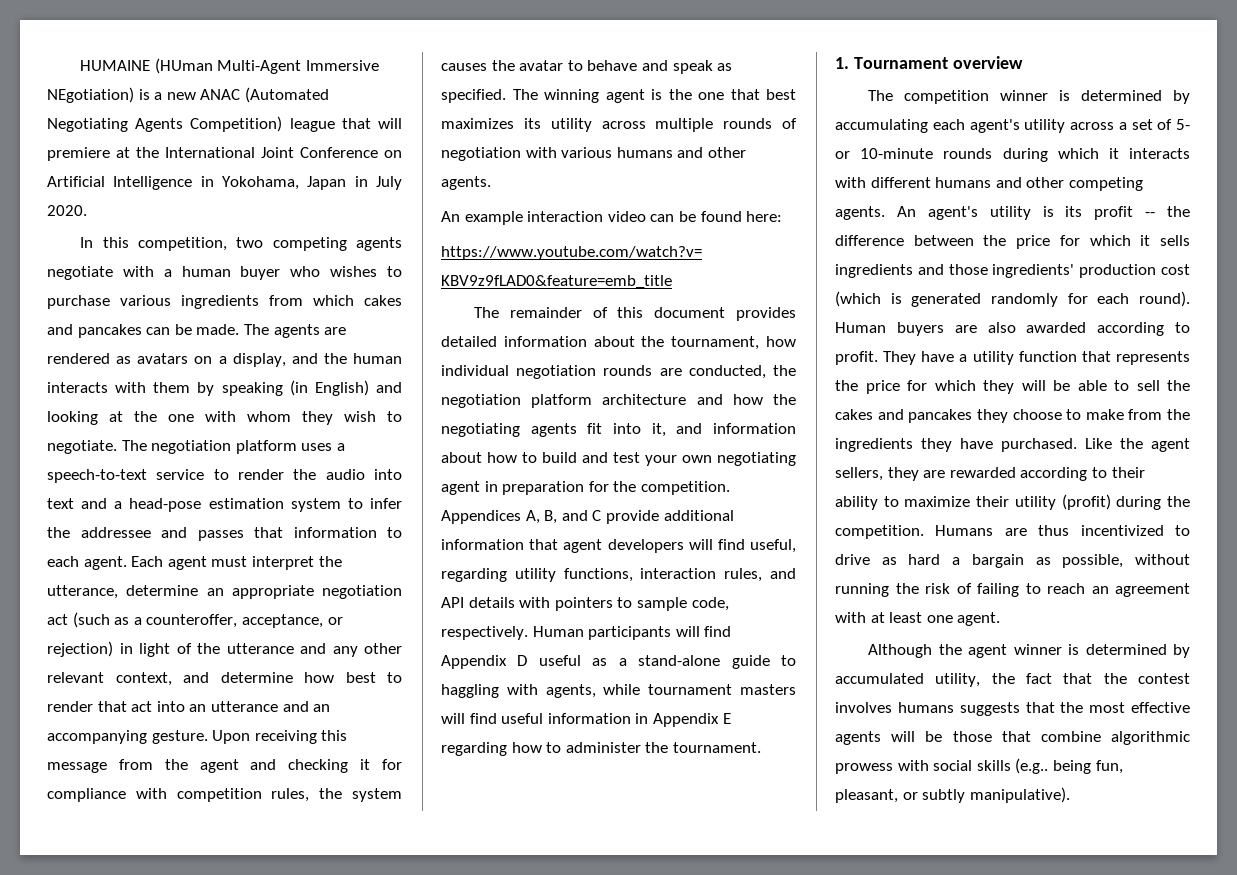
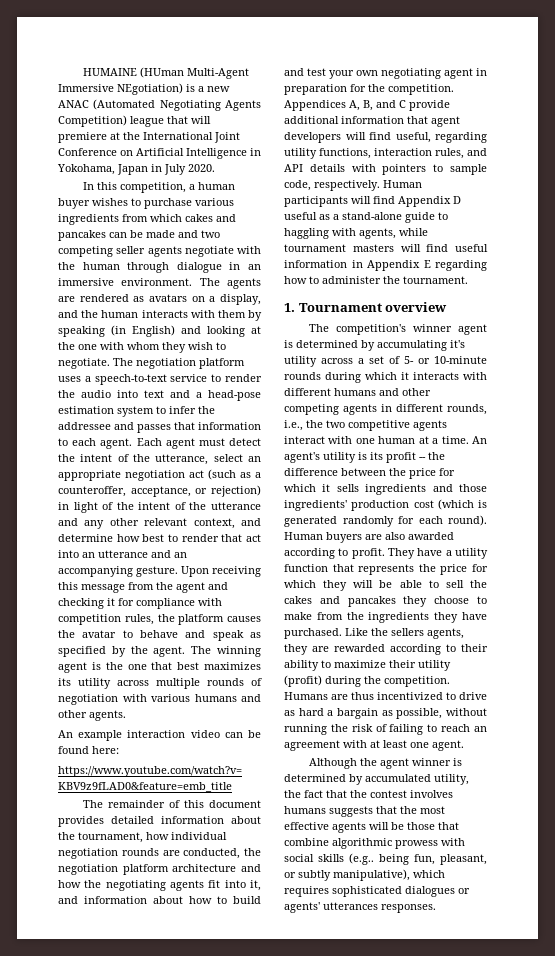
- In this competition, two competing agents negotiate with a human buyer who wishes to purchase various ingredients from which cakes and pancakes can be made.
+ In this competition, a human buyer wishes to purchase various ingredients from which cakes and pancakes can be made and two competing seller agents negotiate with the human through dialogue in an immersive environment.
- Each agent must interpret the utterance, determine an appropriate negotiation act (such as a counteroffer, acceptance, or rejection) in light of the utterance and any other relevant context, and determine how best to render that act into an utterance and an accompanying gesture.
+ Each agent must detect the intent of the utterance, select an appropriate negotiation act (such as a counteroffer, acceptance, or rejection) in light of the intent of the utterance and any other relevant context, and determine how best to render that act into an utterance and an accompanying gesture.
- Upon receiving this message from the agent and checking it for compliance with competition rules, the system causes the avatar to behave and speak as specified.
+ Upon receiving this message from the agent and checking it for compliance with competition rules, the platform causes the avatar to behave and speak as specified by the agent.
- The competition winner is determined by accumulating each agent's utility across a set of 5- or 10-minute rounds during which it interacts with different humans and other competing agents.
+ The competition's winner agent is determined by accumulating it's utility across a set of 5- or 10-minute rounds during which it interacts with different humans and other competing agents in different rounds, i.e., the two competitive agents interact with one human at a time.
- Like the agent sellers, they are rewarded according to their ability to maximize their utility (profit) during the competition.
+ Like the sellers agents, they are rewarded according to their ability to maximize their utility (profit) during the competition.
- Although the agent winner is determined by accumulated utility, the fact that the contest involves humans suggests that the most effective agents will be those that combine algorithmic prowess with social skills (e.g.. being fun, pleasant, or subtly manipulative).
+ Although the agent winner is determined by accumulated utility, the fact that the contest involves humans suggests that the most effective agents will be those that combine algorithmic prowess with social skills (e.g.. being fun, pleasant, or subtly manipulative), which requires sophisticated dialogues or agents' utterances responses.

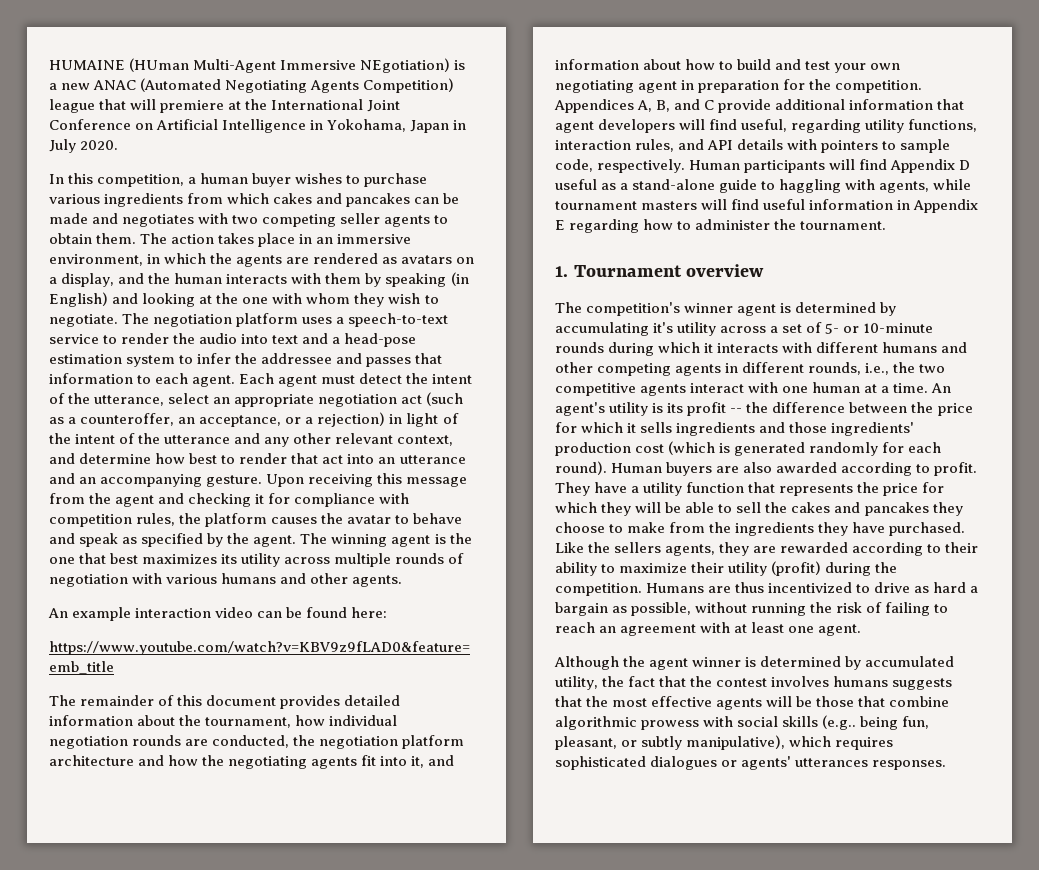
- In this competition, a human buyer wishes to purchase various ingredients from which cakes and pancakes can be made and two competing seller agents negotiate with the human through dialogue in an immersive environment. The agents are rendered as avatars on a display, and the human interacts with them by speaking (in English) and looking at the one with whom they wish to negotiate.
+ In this competition, a human buyer wishes to purchase various ingredients from which cakes and pancakes can be made and negotiates with two competing seller agents to obtain them. The action takes place in an immersive environment, in which the agents are rendered as avatars on a display, and the human interacts with them by speaking (in English) and looking at the one with whom they wish to negotiate.
- Each agent must detect the intent of the utterance, select an appropriate negotiation act (such as a counteroffer, acceptance, or rejection) in light of the intent of the utterance and any other relevant context, and determine how best to render that act into an utterance and an accompanying gesture.
+ Each agent must detect the intent of the utterance, select an appropriate negotiation act (such as a counteroffer, an acceptance, or a rejection) in light of the intent of the utterance and any other relevant context, and determine how best to render that act into an utterance and an accompanying gesture.

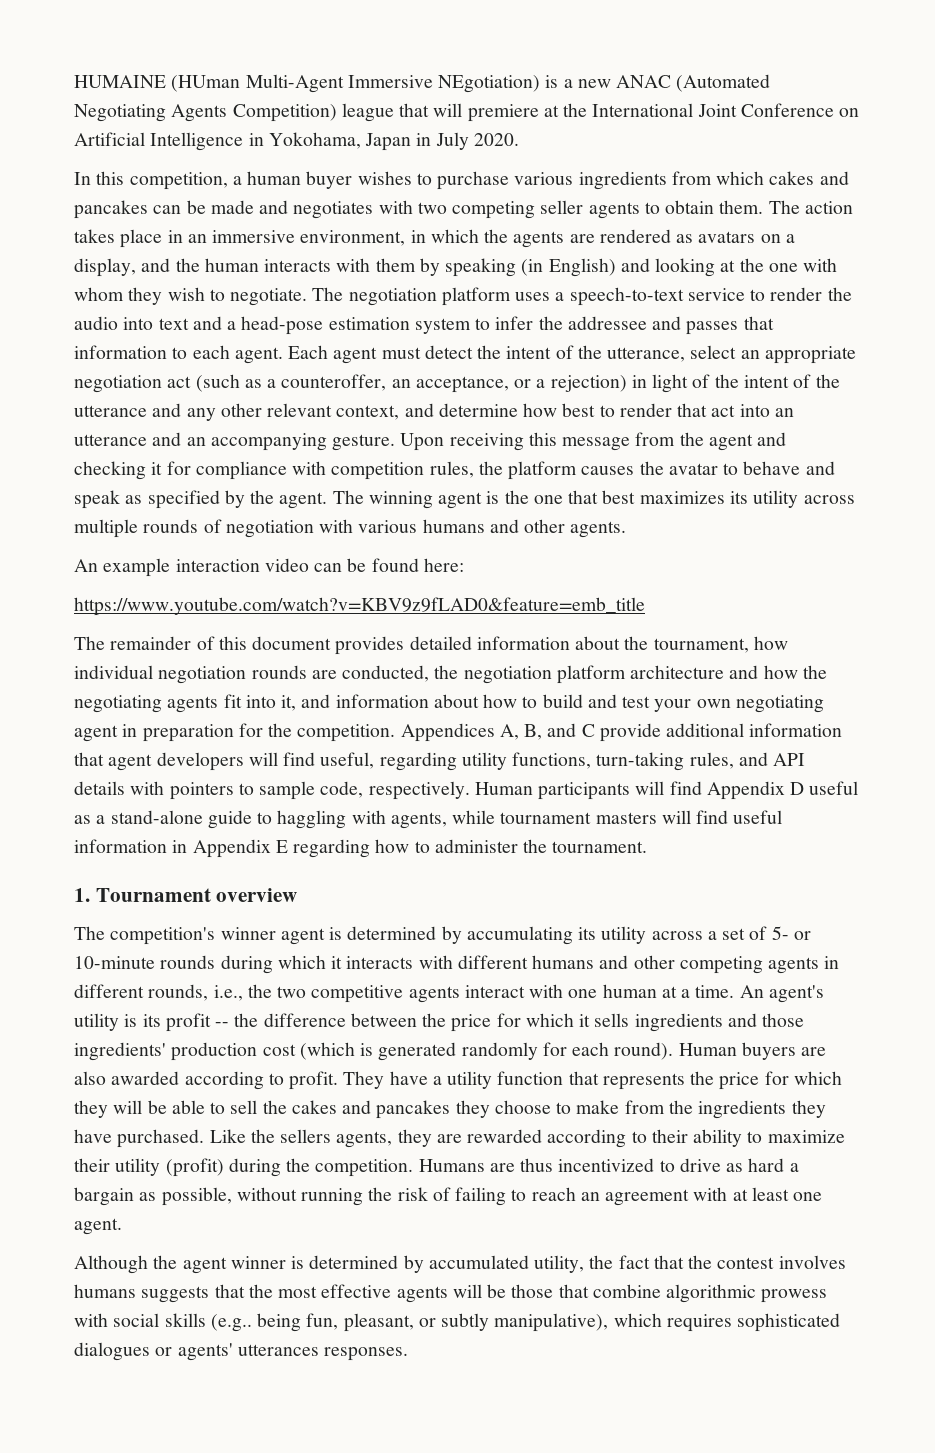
- Appendices A, B, and C provide additional information that agent developers will find useful, regarding utility functions, interaction rules, and API details with pointers to sample code, respectively.
+ Appendices A, B, and C provide additional information that agent developers will find useful, regarding utility functions, turn-taking rules, and API details with pointers to sample code, respectively.
- The competition's winner agent is determined by accumulating it's utility across a set of 5- or 10-minute rounds during which it interacts with different humans and other competing agents in different rounds, i.e., the two competitive agents interact with one human at a time.
+ The competition's winner agent is determined by accumulating its utility across a set of 5- or 10-minute rounds during which it interacts with different humans and other competing agents in different rounds, i.e., the two competitive agents interact with one human at a time.

